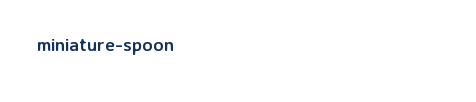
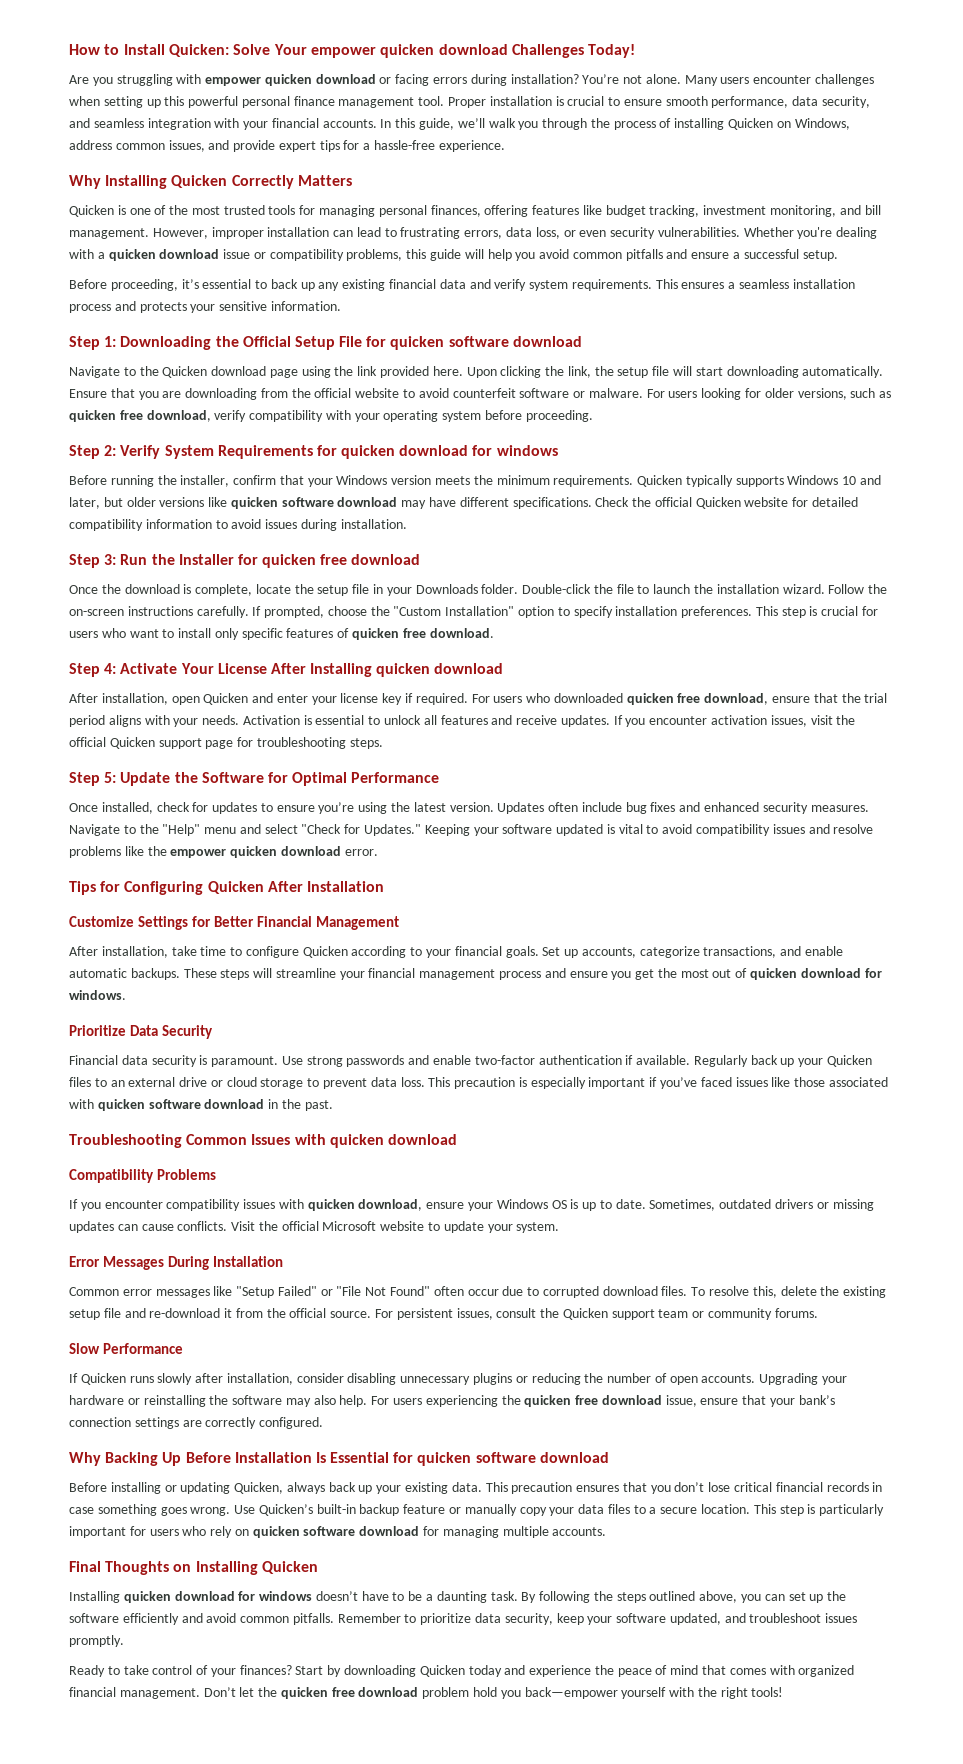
- miniature-spoon
+ How to Install Quicken: Solve Your empower quicken download Challenges Today!
+ Are you struggling with empower quicken download or facing errors during installation? You’re not alone. Many users encounter challenges when setting up this powerful personal finance management tool. Proper installation is crucial to ensure smooth performance, data security, and seamless integration with your financial accounts. In this guide, we’ll walk you through the process of installing Quicken on Windows, address common issues, and provide expert tips for a hassle-free experience.
+ Why Installing Quicken Correctly Matters
+ Quicken is one of the most trusted tools for managing personal finances, offering features like budget tracking, investment monitoring, and bill management. However, improper installation can lead to frustrating errors, data loss, or even security vulnerabilities. Whether you're dealing with a quicken download issue or compatibility problems, this guide will help you avoid common pitfalls and ensure a successful setup.
+ Before proceeding, it’s essential to back up any existing financial data and verify system requirements. This ensures a seamless installation process and protects your sensitive information.
+ Step 1: Downloading the Official Setup File for quicken software download
+ Navigate to the Quicken download page using the link provided here. Upon clicking the link, the setup file will start downloading automatically. Ensure that you are downloading from the official website to avoid counterfeit software or malware. For users looking for older versions, such as quicken free download, verify compatibility with your operating system before proceeding.
+ Step 2: Verify System Requirements for quicken download for windows
+ Before running the installer, confirm that your Windows version meets the minimum requirements. Quicken typically supports Windows 10 and later, but older versions like quicken software download may have different specifications. Check the official Quicken website for detailed compatibility information to avoid issues during installation.
+ Step 3: Run the Installer for quicken free download
+ Once the download is complete, locate the setup file in your Downloads folder. Double-click the file to launch the installation wizard. Follow the on-screen instructions carefully. If prompted, choose the "Custom Installation" option to specify installation preferences. This step is crucial for users who want to install only specific features of quicken free download.
+ Step 4: Activate Your License After Installing quicken download
+ After installation, open Quicken and enter your license key if required. For users who downloaded quicken free download, ensure that the trial period aligns with your needs. Activation is essential to unlock all features and receive updates. If you encounter activation issues, visit the official Quicken support page for troubleshooting steps.
+ Step 5: Update the Software for Optimal Performance
+ Once installed, check for updates to ensure you’re using the latest version. Updates often include bug fixes and enhanced security measures. Navigate to the "Help" menu and select "Check for Updates." Keeping your software updated is vital to avoid compatibility issues and resolve problems like the empower quicken download error.
+ Tips for Configuring Quicken After Installation
+ Customize Settings for Better Financial Management
+ After installation, take time to configure Quicken according to your financial goals. Set up accounts, categorize transactions, and enable automatic backups. These steps will streamline your financial management process and ensure you get the most out of quicken download for windows.
+ Prioritize Data Security
+ Financial data security is paramount. Use strong passwords and enable two-factor authentication if available. Regularly back up your Quicken files to an external drive or cloud storage to prevent data loss. This precaution is especially important if you’ve faced issues like those associated with quicken software download in the past.
+ Troubleshooting Common Issues with quicken download
+ Compatibility Problems
+ If you encounter compatibility issues with quicken download, ensure your Windows OS is up to date. Sometimes, outdated drivers or missing updates can cause conflicts. Visit the official Microsoft website to update your system.
+ Error Messages During Installation
+ Common error messages like "Setup Failed" or "File Not Found" often occur due to corrupted download files. To resolve this, delete the existing setup file and re-download it from the official source. For persistent issues, consult the Quicken support team or community forums.
+ Slow Performance
+ If Quicken runs slowly after installation, consider disabling unnecessary plugins or reducing the number of open accounts. Upgrading your hardware or reinstalling the software may also help. For users experiencing the quicken free download issue, ensure that your bank’s connection settings are correctly configured.
+ Why Backing Up Before Installation Is Essential for quicken software download
+ Before installing or updating Quicken, always back up your existing data. This precaution ensures that you don’t lose critical financial records in case something goes wrong. Use Quicken’s built-in backup feature or manually copy your data files to a secure location. This step is particularly important for users who rely on quicken software download for managing multiple accounts.
+ Final Thoughts on Installing Quicken
+ Installing quicken download for windows doesn’t have to be a daunting task. By following the steps outlined above, you can set up the software efficiently and avoid common pitfalls. Remember to prioritize data security, keep your software updated, and troubleshoot issues promptly.
+ Ready to take control of your finances? Start by downloading Quicken today and experience the peace of mind that comes with organized financial management. Don’t let the quicken free download problem hold you back—empower yourself with the right tools!

